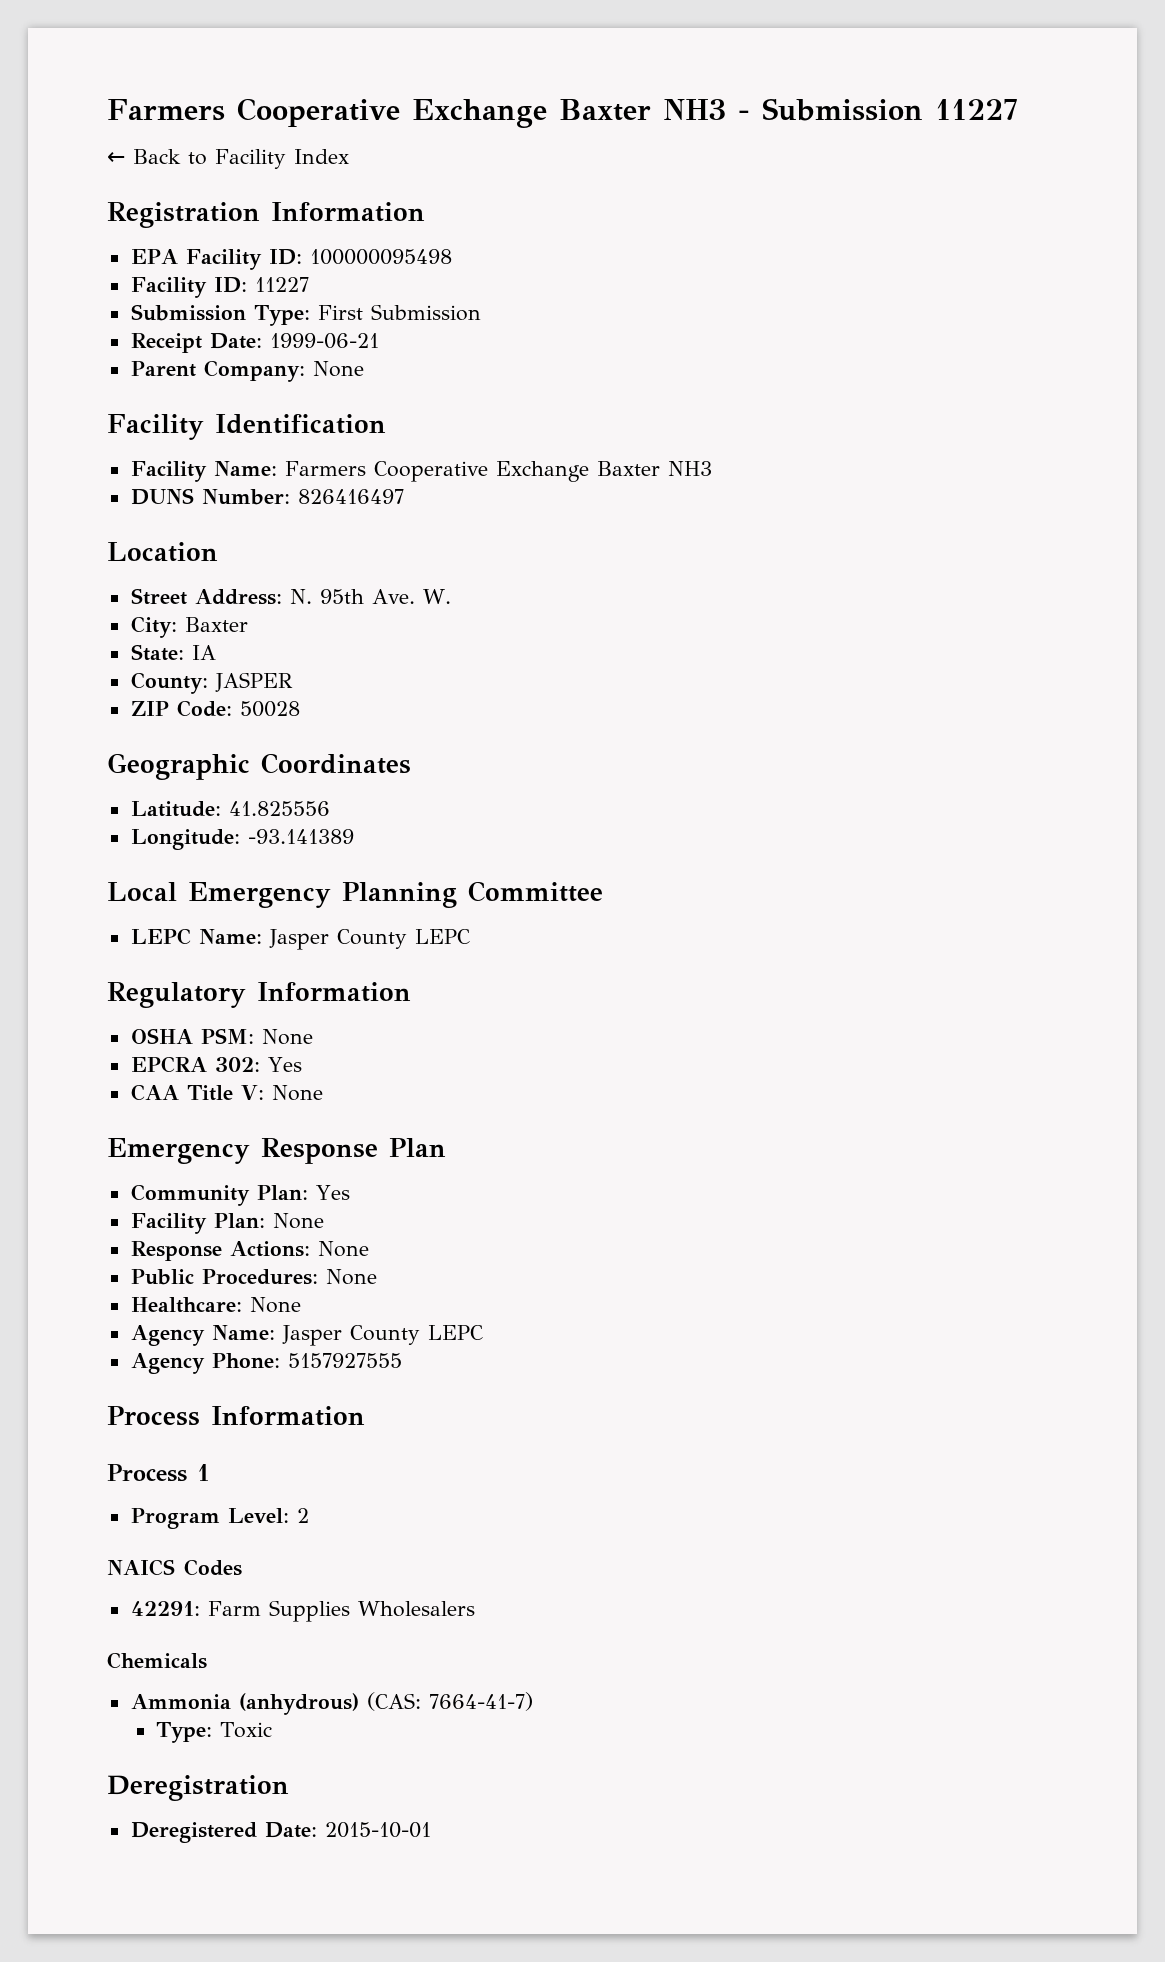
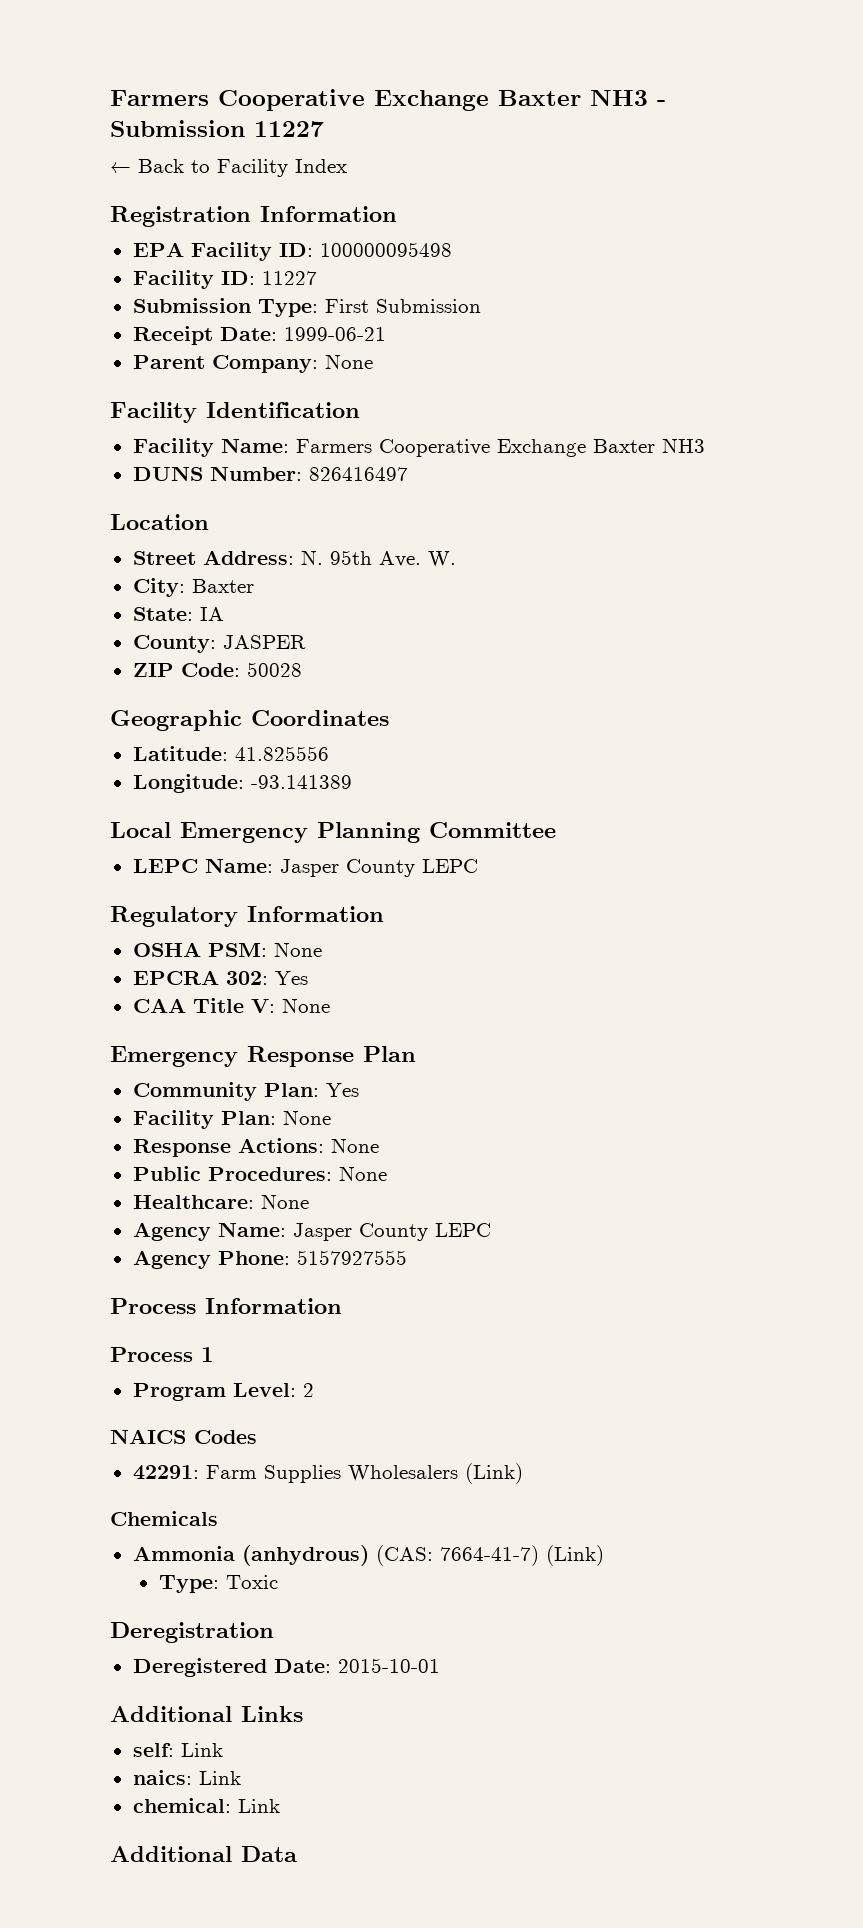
- 42291: Farm Supplies Wholesalers
+ 42291: Farm Supplies Wholesalers (Link)
- Ammonia (anhydrous) (CAS: 7664-41-7)
+ Ammonia (anhydrous) (CAS: 7664-41-7) (Link)
+ Additional Links
+ self: Link
+ naics: Link
+ chemical: Link
+ Additional Data

